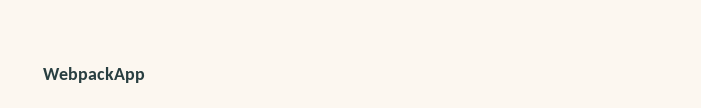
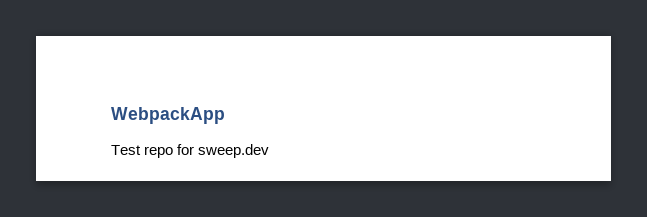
+ Test repo for sweep.dev

